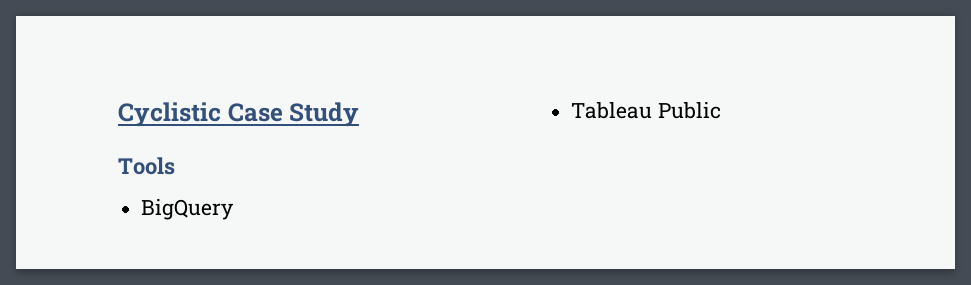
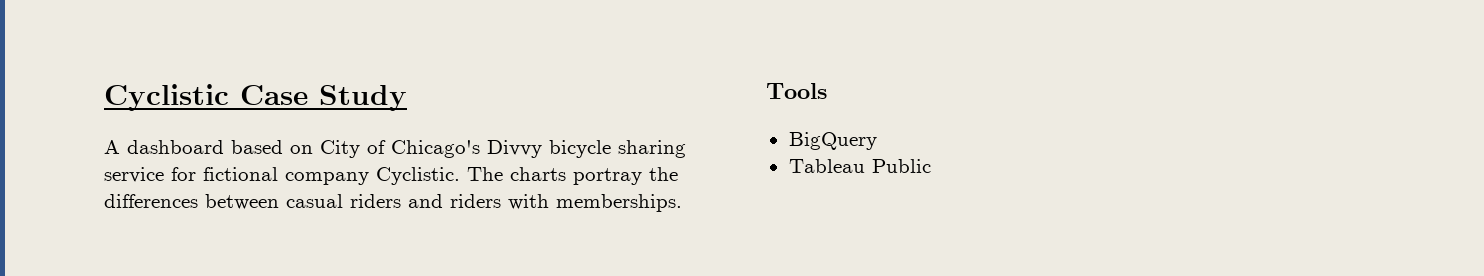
+ A dashboard based on City of Chicago's Divvy bicycle sharing service for fictional company Cyclistic. The charts portray the differences between casual riders and riders with memberships.

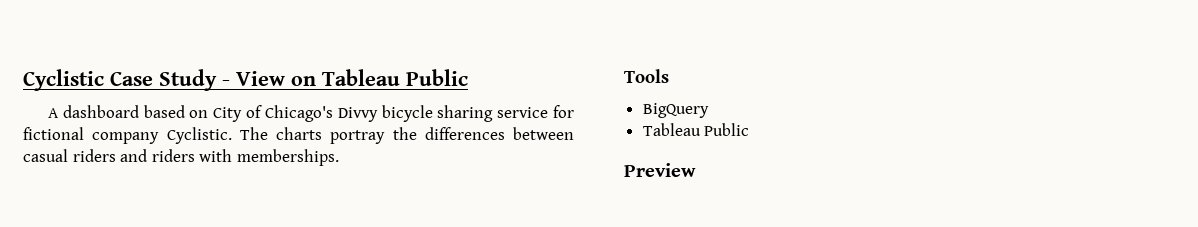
- Cyclistic Case Study
+ Cyclistic Case Study - View on Tableau Public
+ Preview

